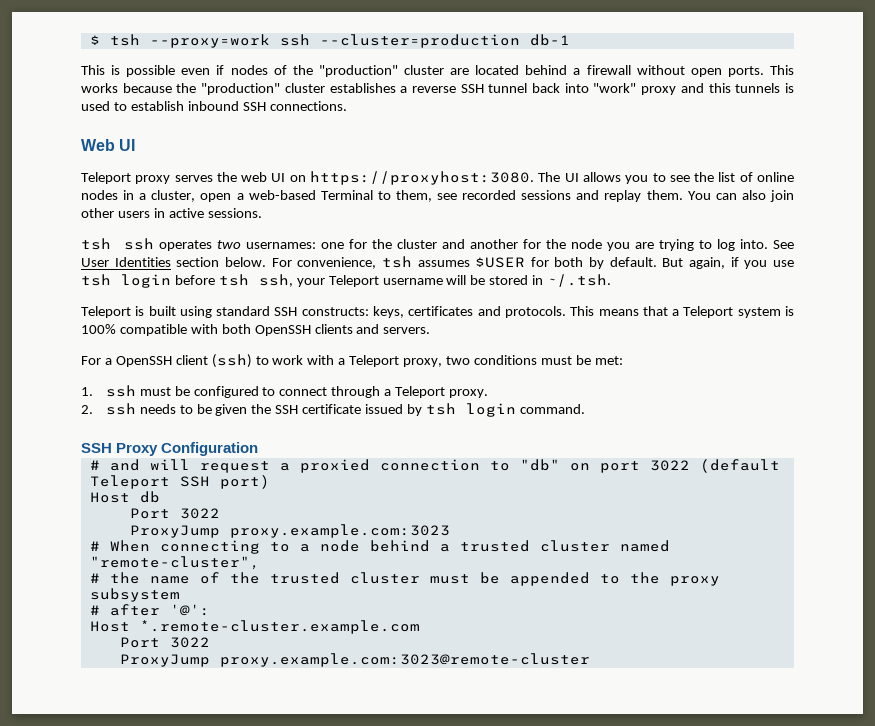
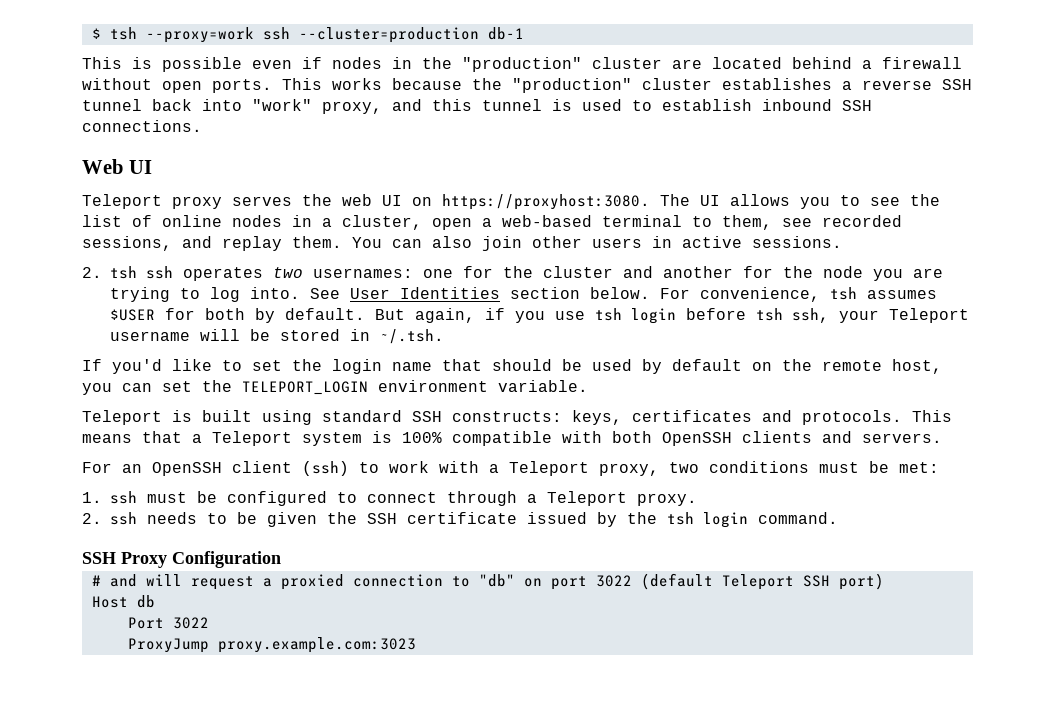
- This is possible even if nodes of the "production" cluster are located behind a firewall without open ports.
+ This is possible even if nodes in the "production" cluster are located behind a firewall without open ports.
- This works because the "production" cluster establishes a reverse SSH tunnel back into "work" proxy and this tunnels is used to establish inbound SSH connections.
+ This works because the "production" cluster establishes a reverse SSH tunnel back into "work" proxy, and this tunnel is used to establish inbound SSH connections.
- The UI allows you to see the list of online nodes in a cluster, open a web-based Terminal to them, see recorded sessions and replay them.
+ The UI allows you to see the list of online nodes in a cluster, open a web-based terminal to them, see recorded sessions, and replay them.
- tsh ssh operates two usernames: one for the cluster and another for the node you are trying to log into.
+ 2. tsh ssh operates two usernames: one for the cluster and another for the node you are trying to log into.
+ If you'd like to set the login name that should be used by default on the remote host, you can set the TELEPORT_LOGIN environment variable.
- For a OpenSSH client (ssh) to work with a Teleport proxy, two conditions must be met:
+ For an OpenSSH client (ssh) to work with a Teleport proxy, two conditions must be met:
- 2. ssh needs to be given the SSH certificate issued by tsh login command.
+ 2. ssh needs to be given the SSH certificate issued by the tsh login command.
- # When connecting to a node behind a trusted cluster named "remote-cluster",
- # the name of the trusted cluster must be appended to the proxy subsystem
- # after '@':
- Host *.remote-cluster.example.com
- Port 3022
- ProxyJump proxy.example.com:3023@remote-cluster

